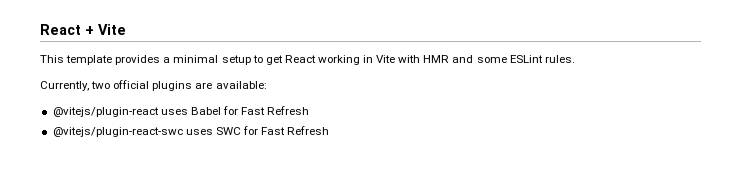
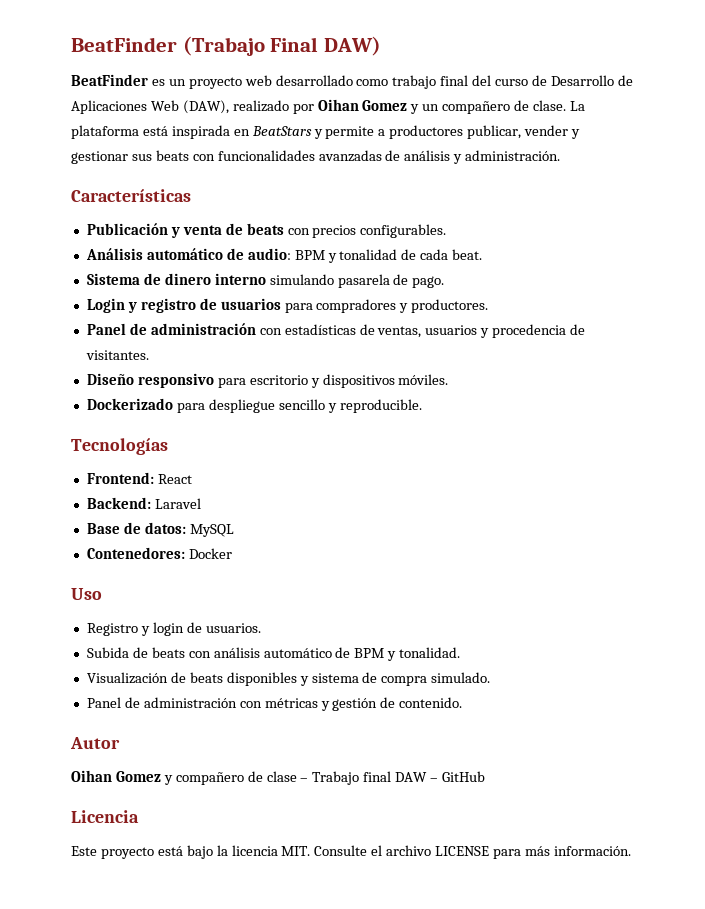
- React + Vite
- This template provides a minimal setup to get React working in Vite with HMR and some ESLint rules.
- Currently, two official plugins are available:
- @vitejs/plugin-react uses Babel for Fast Refresh
- @vitejs/plugin-react-swc uses SWC for Fast Refresh
+ BeatFinder (Trabajo Final DAW)
+ BeatFinder es un proyecto web desarrollado como trabajo final del curso de Desarrollo de Aplicaciones Web (DAW), realizado por Oihan Gomez y un compañero de clase. La plataforma está inspirada en BeatStars y permite a productores publicar, vender y gestionar sus beats con funcionalidades avanzadas de análisis y administración.
+ Características
+ Publicación y venta de beats con precios configurables.
+ Análisis automático de audio: BPM y tonalidad de cada beat.
+ Sistema de dinero interno simulando pasarela de pago.
+ Login y registro de usuarios para compradores y productores.
+ Panel de administración con estadísticas de ventas, usuarios y procedencia de visitantes.
+ Diseño responsivo para escritorio y dispositivos móviles.
+ Dockerizado para despliegue sencillo y reproducible.
+ Tecnologías
+ Frontend: React
+ Backend: Laravel
+ Base de datos: MySQL
+ Contenedores: Docker
+ Uso
+ Registro y login de usuarios.
+ Subida de beats con análisis automático de BPM y tonalidad.
+ Visualización de beats disponibles y sistema de compra simulado.
+ Panel de administración con métricas y gestión de contenido.
+ Autor
+ Oihan Gomez y compañero de clase – Trabajo final DAW – GitHub
+ Licencia
+ Este proyecto está bajo la licencia MIT. Consulte el archivo LICENSE para más información.

